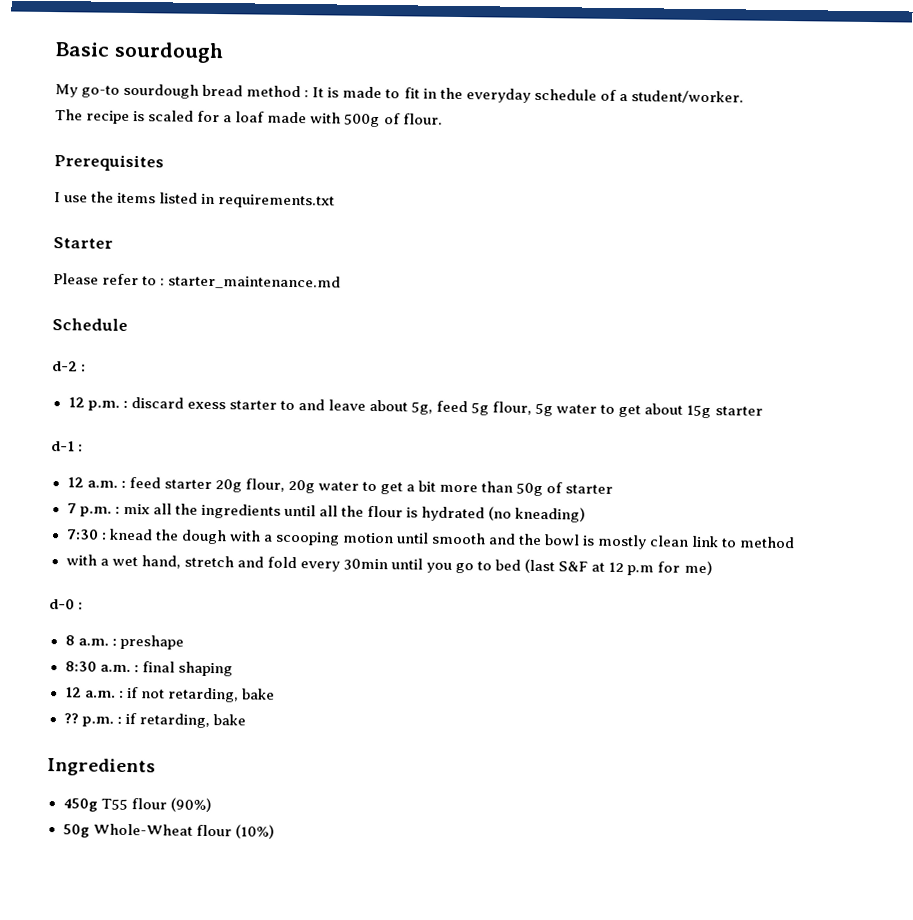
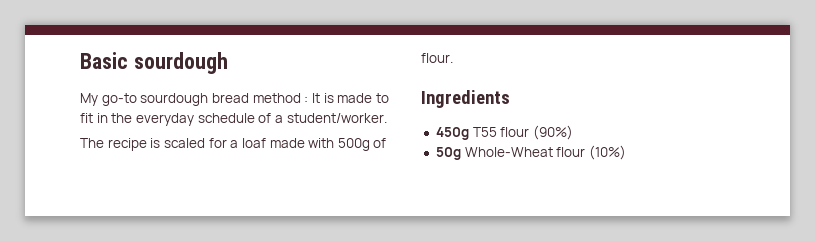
- Prerequisites
- I use the items listed in requirements.txt
- Starter
- Please refer to : starter_maintenance.md
- Schedule
- d-2 :
- 12 p.m. : discard exess starter to and leave about 5g, feed 5g flour, 5g water to get about 15g starter
- d-1 :
- 12 a.m. : feed starter 20g flour, 20g water to get a bit more than 50g of starter
- 7 p.m. : mix all the ingredients until all the flour is hydrated (no kneading)
- 7:30 : knead the dough with a scooping motion until smooth and the bowl is mostly clean link to method
- with a wet hand, stretch and fold every 30min until you go to bed (last S&F at 12 p.m for me)
- d-0 :
- 8 a.m. : preshape
- 8:30 a.m. : final shaping
- 12 a.m. : if not retarding, bake
- ?? p.m. : if retarding, bake

